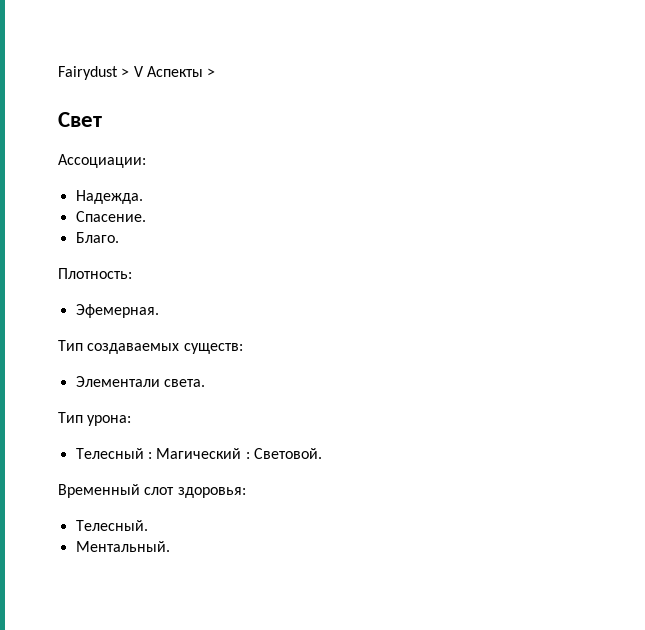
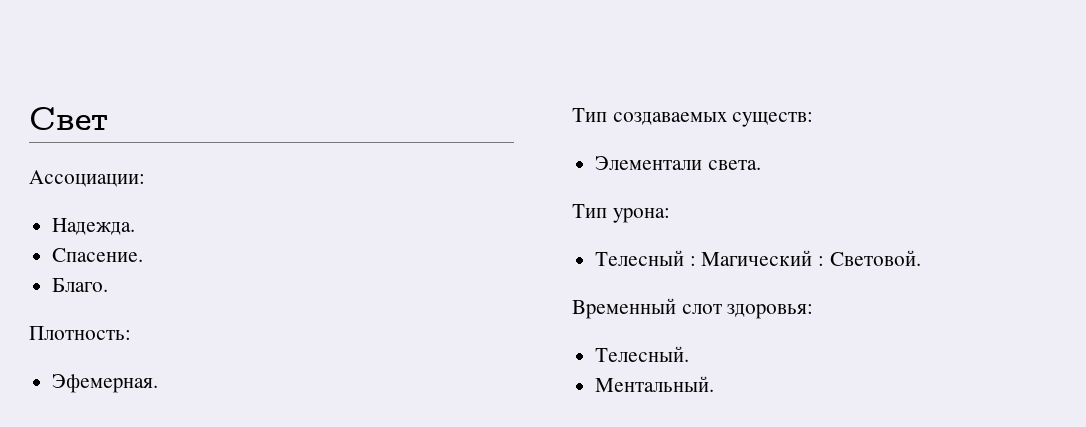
- Fairydust > V Аспекты >

